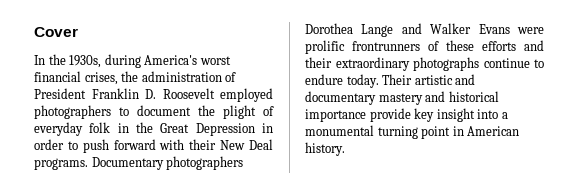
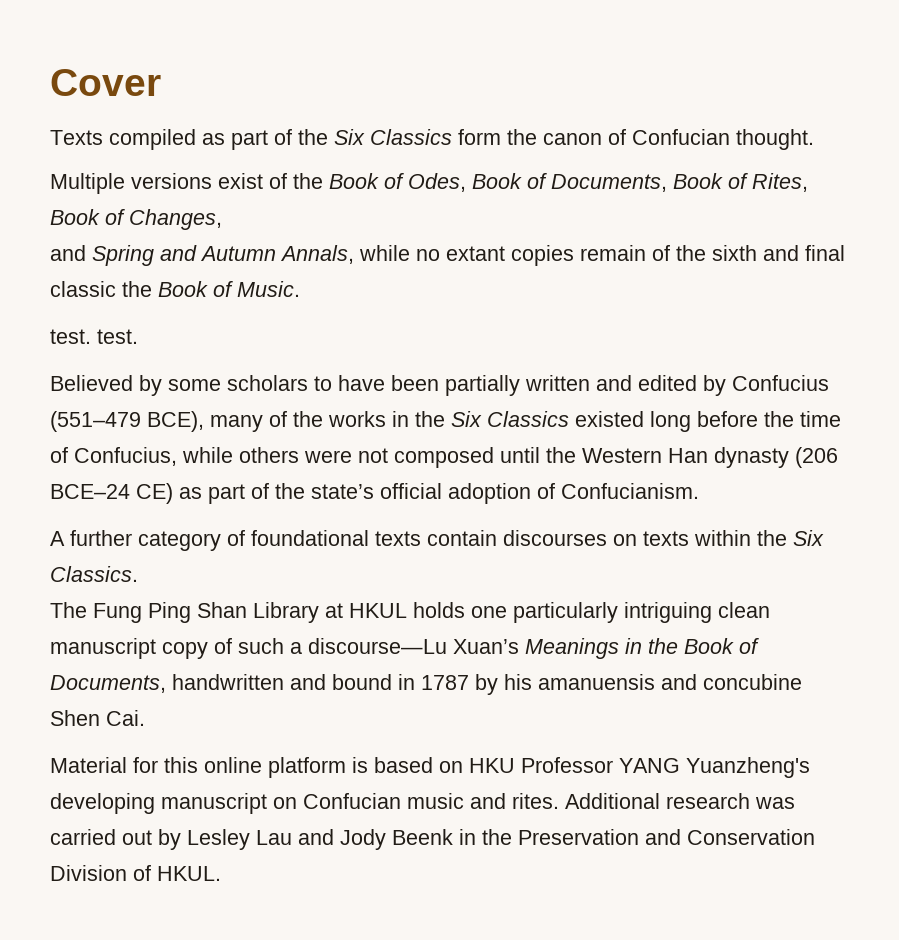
- In the 1930s, during America's worst financial crises, the administration of President Franklin D. Roosevelt employed photographers to document the plight of everyday folk in the Great Depression in order to push forward with their New Deal programs. Documentary photographers Dorothea Lange and Walker Evans were prolific frontrunners of these efforts and their extraordinary photographs continue to endure today. Their artistic and documentary mastery and historical importance provide key insight into a monumental turning point in American history.
+ Texts compiled as part of the Six Classics form the canon of Confucian thought.
+ Multiple versions exist of the Book of Odes, Book of Documents, Book of Rites, Book of Changes,
+ and Spring and Autumn Annals, while no extant copies remain of the sixth and final classic the Book of Music.
+ test. test.
+ Believed by some scholars to have been partially written and edited by Confucius (551–479 BCE), many of the works in the Six Classics existed long before the time of Confucius, while others were not composed until the Western Han dynasty (206 BCE–24 CE) as part of the state’s official adoption of Confucianism.
+ A further category of foundational texts contain discourses on texts within the Six Classics.
+ The Fung Ping Shan Library at HKUL holds one particularly intriguing clean manuscript copy of such a discourse—Lu Xuan’s Meanings in the Book of Documents, handwritten and bound in 1787 by his amanuensis and concubine Shen Cai.
+ Material for this online platform is based on HKU Professor YANG Yuanzheng's developing manuscript on Confucian music and rites. Additional research was carried out by Lesley Lau and Jody Beenk in the Preservation and Conservation Division of HKUL.

